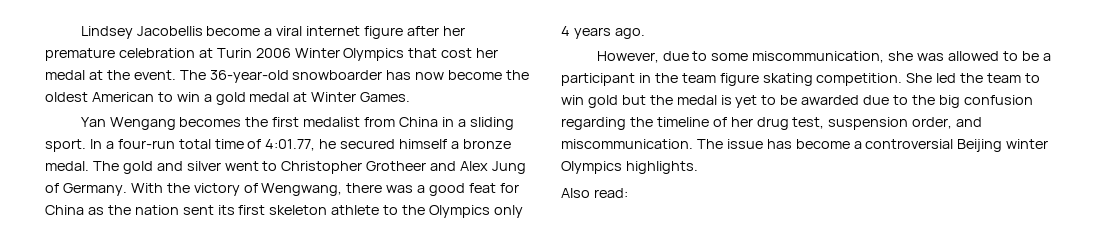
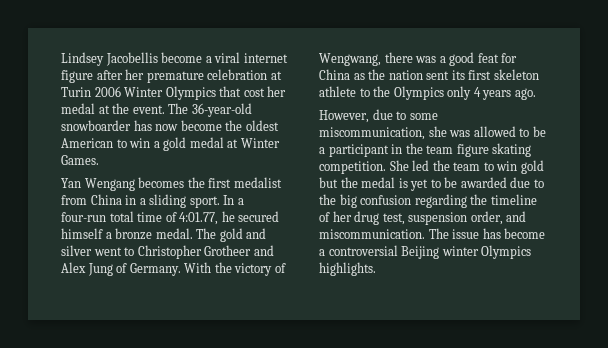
- Also read:

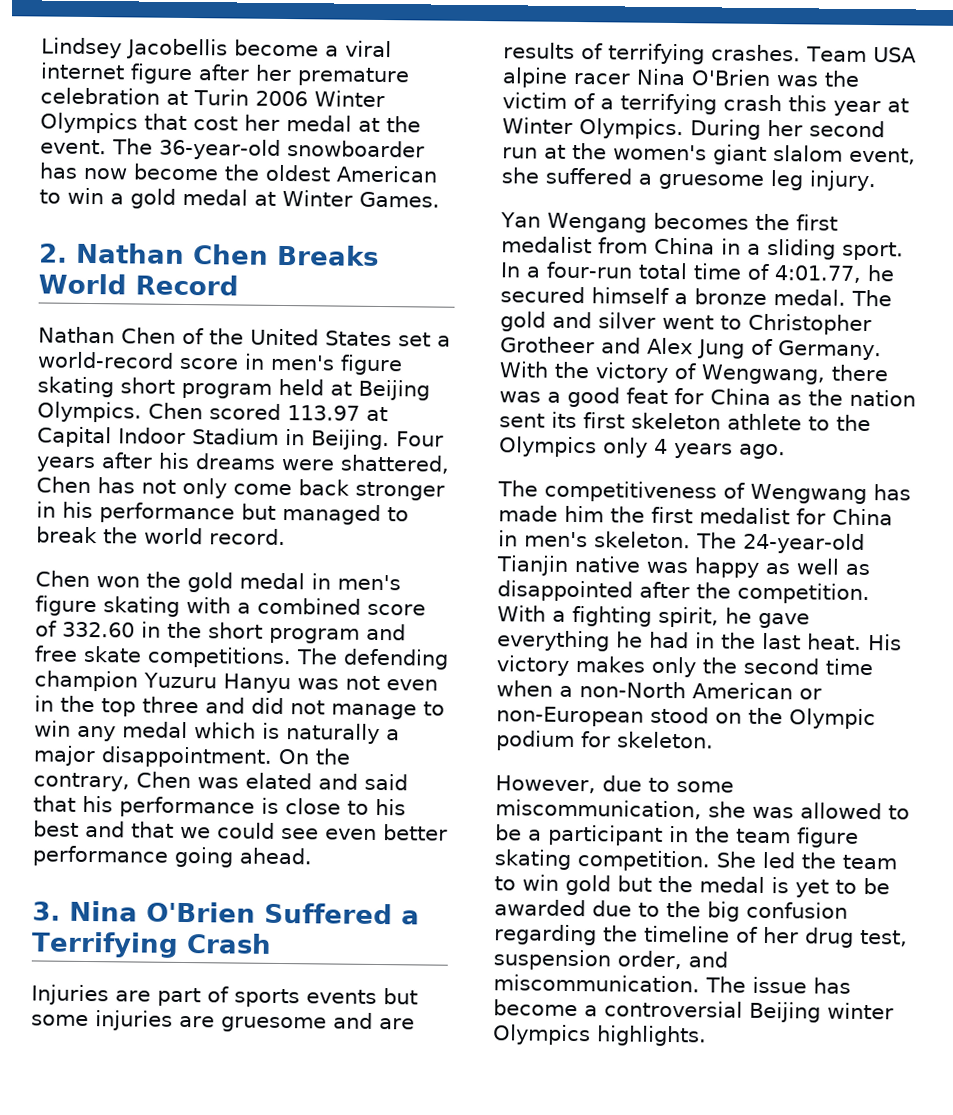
+ 2. Nathan Chen Breaks World Record
+ Nathan Chen of the United States set a world-record score in men's figure skating short program held at Beijing Olympics. Chen scored 113.97 at Capital Indoor Stadium in Beijing. Four years after his dreams were shattered, Chen has not only come back stronger in his performance but managed to break the world record.
+ Chen won the gold medal in men's figure skating with a combined score of 332.60 in the short program and free skate competitions. The defending champion Yuzuru Hanyu was not even in the top three and did not manage to win any medal which is naturally a major disappointment. On the contrary, Chen was elated and said that his performance is close to his best and that we could see even better performance going ahead.
+ 3. Nina O'Brien Suffered a Terrifying Crash
+ Injuries are part of sports events but some injuries are gruesome and are results of terrifying crashes. Team USA alpine racer Nina O'Brien was the victim of a terrifying crash this year at Winter Olympics. During her second run at the women's giant slalom event, she suffered a gruesome leg injury.
+ The competitiveness of Wengwang has made him the first medalist for China in men's skeleton. The 24-year-old Tianjin native was happy as well as disappointed after the competition. With a fighting spirit, he gave everything he had in the last heat. His victory makes only the second time when a non-North American or non-European stood on the Olympic podium for skeleton.

